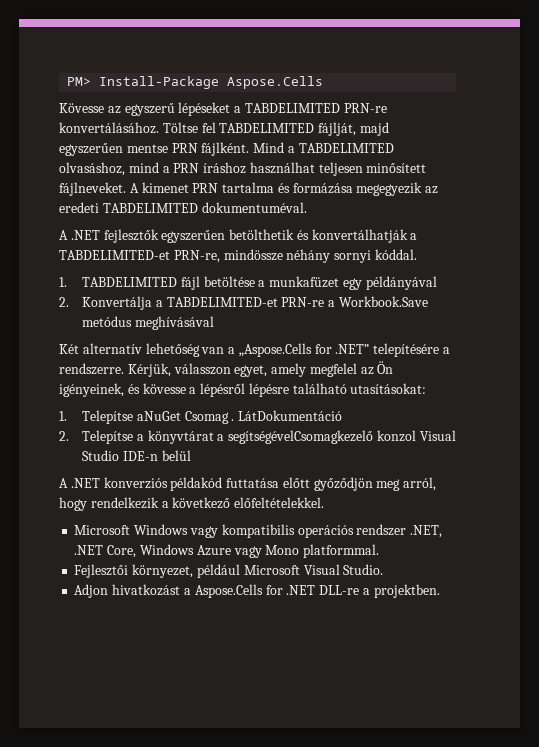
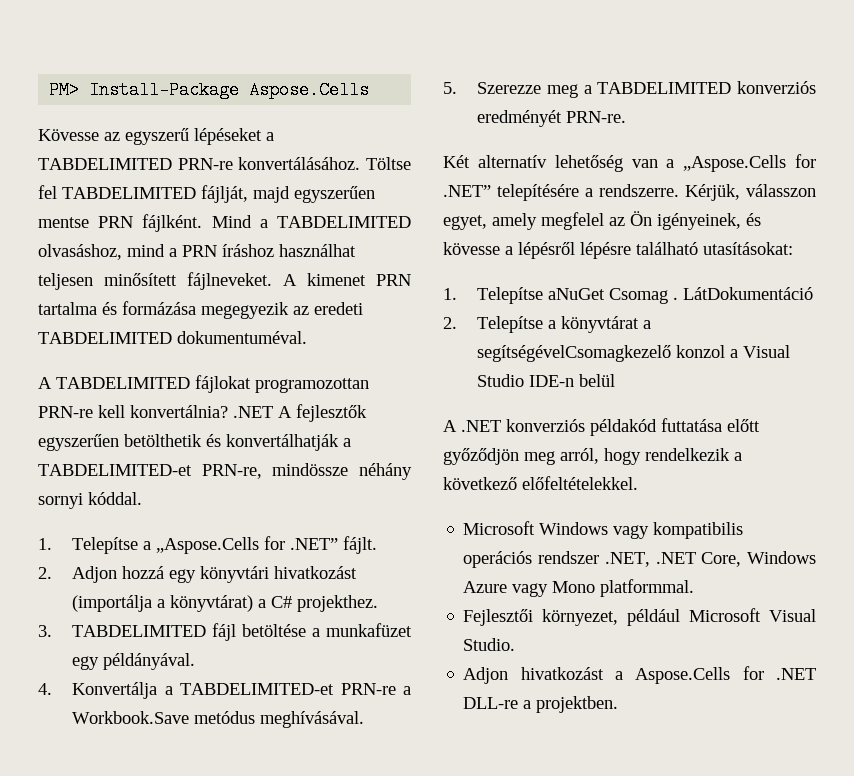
- A .NET fejlesztők egyszerűen betölthetik és konvertálhatják a TABDELIMITED-et PRN-re, mindössze néhány sornyi kóddal.
+ A TABDELIMITED fájlokat programozottan PRN-re kell konvertálnia? .NET A fejlesztők egyszerűen betölthetik és konvertálhatják a TABDELIMITED-et PRN-re, mindössze néhány sornyi kóddal.
- 1. TABDELIMITED fájl betöltése a munkafüzet egy példányával
- 2. Konvertálja a TABDELIMITED-et PRN-re a Workbook.Save metódus meghívásával
+ 1. Telepítse a „Aspose.Cells for .NET” fájlt.
+ 2. Adjon hozzá egy könyvtári hivatkozást (importálja a könyvtárat) a C# projekthez.
+ 3. TABDELIMITED fájl betöltése a munkafüzet egy példányával.
+ 4. Konvertálja a TABDELIMITED-et PRN-re a Workbook.Save metódus meghívásával.
+ 5. Szerezze meg a TABDELIMITED konverziós eredményét PRN-re.
- 2. Telepítse a könyvtárat a segítségévelCsomagkezelő konzol Visual Studio IDE-n belül
+ 2. Telepítse a könyvtárat a segítségévelCsomagkezelő konzol a Visual Studio IDE-n belül

